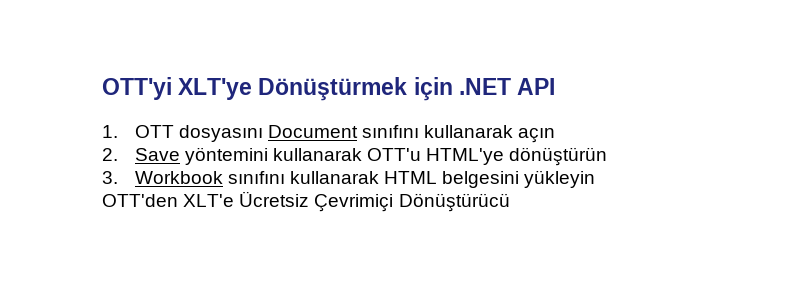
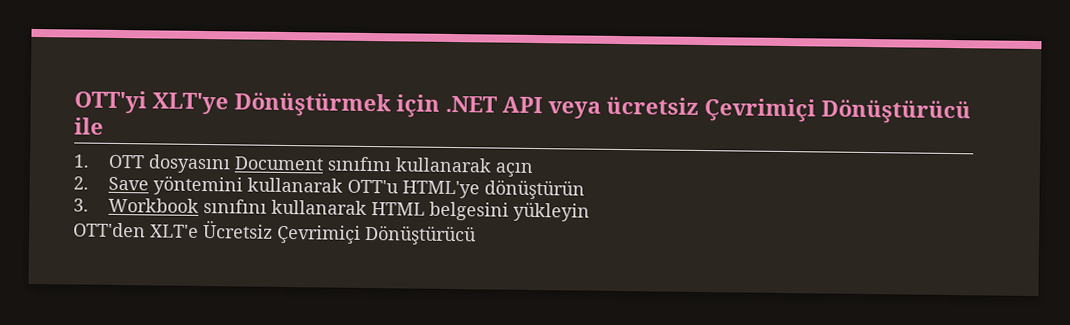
- OTT'yi XLT'ye Dönüştürmek için .NET API
+ OTT'yi XLT'ye Dönüştürmek için .NET API veya ücretsiz Çevrimiçi Dönüştürücü ile

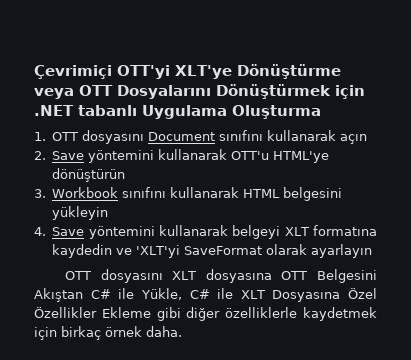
- OTT'yi XLT'ye Dönüştürmek için .NET API veya ücretsiz Çevrimiçi Dönüştürücü ile
+ Çevrimiçi OTT'yi XLT'ye Dönüştürme veya OTT Dosyalarını Dönüştürmek için .NET tabanlı Uygulama Oluşturma
- OTT'den XLT'e Ücretsiz Çevrimiçi Dönüştürücü
+ 4. Save yöntemini kullanarak belgeyi XLT formatına kaydedin ve 'XLT'yi SaveFormat olarak ayarlayın
+ OTT dosyasını XLT dosyasına OTT Belgesini Akıştan C# ile Yükle, C# ile XLT Dosyasına Özel Özellikler Ekleme gibi diğer özelliklerle kaydetmek için birkaç örnek daha.

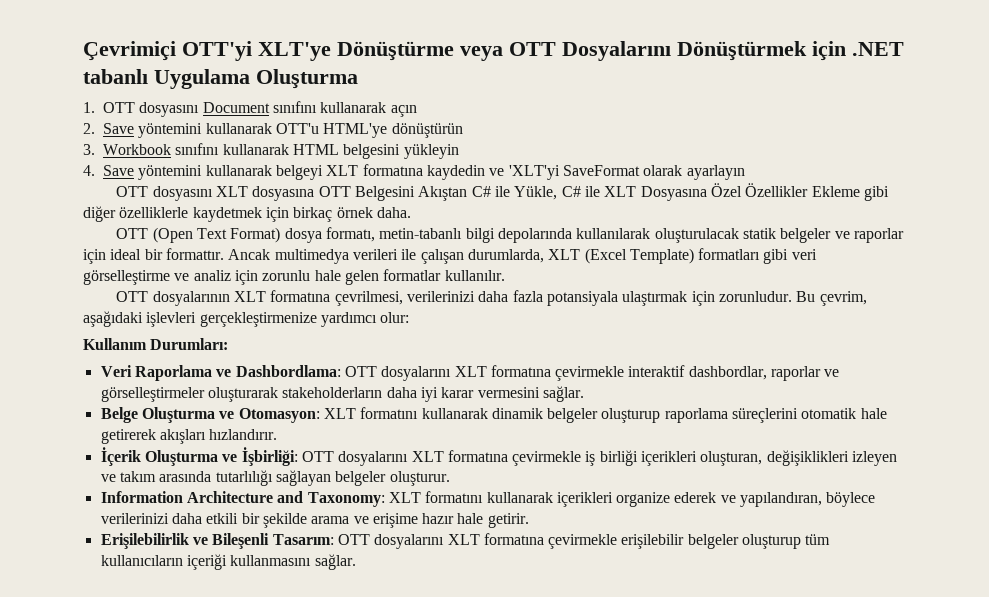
+ OTT (Open Text Format) dosya formatı, metin-tabanlı bilgi depolarında kullanılarak oluşturulacak statik belgeler ve raporlar için ideal bir formattır. Ancak multimedya verileri ile çalışan durumlarda, XLT (Excel Template) formatları gibi veri görselleştirme ve analiz için zorunlu hale gelen formatlar kullanılır.
+ OTT dosyalarının XLT formatına çevrilmesi, verilerinizi daha fazla potansiyala ulaştırmak için zorunludur. Bu çevrim, aşağıdaki işlevleri gerçekleştirmenize yardımcı olur:
+ Kullanım Durumları:
+ Veri Raporlama ve Dashbordlama: OTT dosyalarını XLT formatına çevirmekle interaktif dashbordlar, raporlar ve görselleştirmeler oluşturarak stakeholderların daha iyi karar vermesini sağlar.
+ Belge Oluşturma ve Otomasyon: XLT formatını kullanarak dinamik belgeler oluşturup raporlama süreçlerini otomatik hale getirerek akışları hızlandırır.
+ İçerik Oluşturma ve İşbirliği: OTT dosyalarını XLT formatına çevirmekle iş birliği içerikleri oluşturan, değişiklikleri izleyen ve takım arasında tutarlılığı sağlayan belgeler oluşturur.
+ Information Architecture and Taxonomy: XLT formatını kullanarak içerikleri organize ederek ve yapılandıran, böylece verilerinizi daha etkili bir şekilde arama ve erişime hazır hale getirir.
+ Erişilebilirlik ve Bileşenli Tasarım: OTT dosyalarını XLT formatına çevirmekle erişilebilir belgeler oluşturup tüm kullanıcıların içeriği kullanmasını sağlar.

